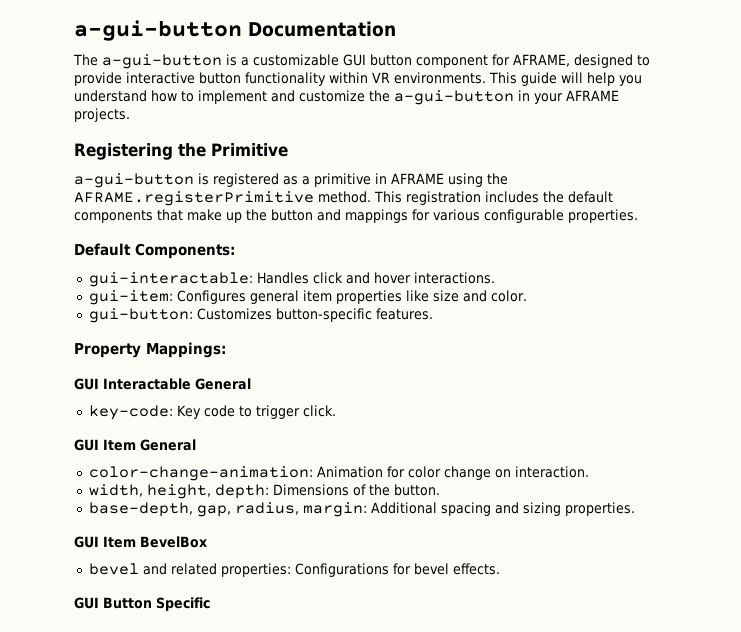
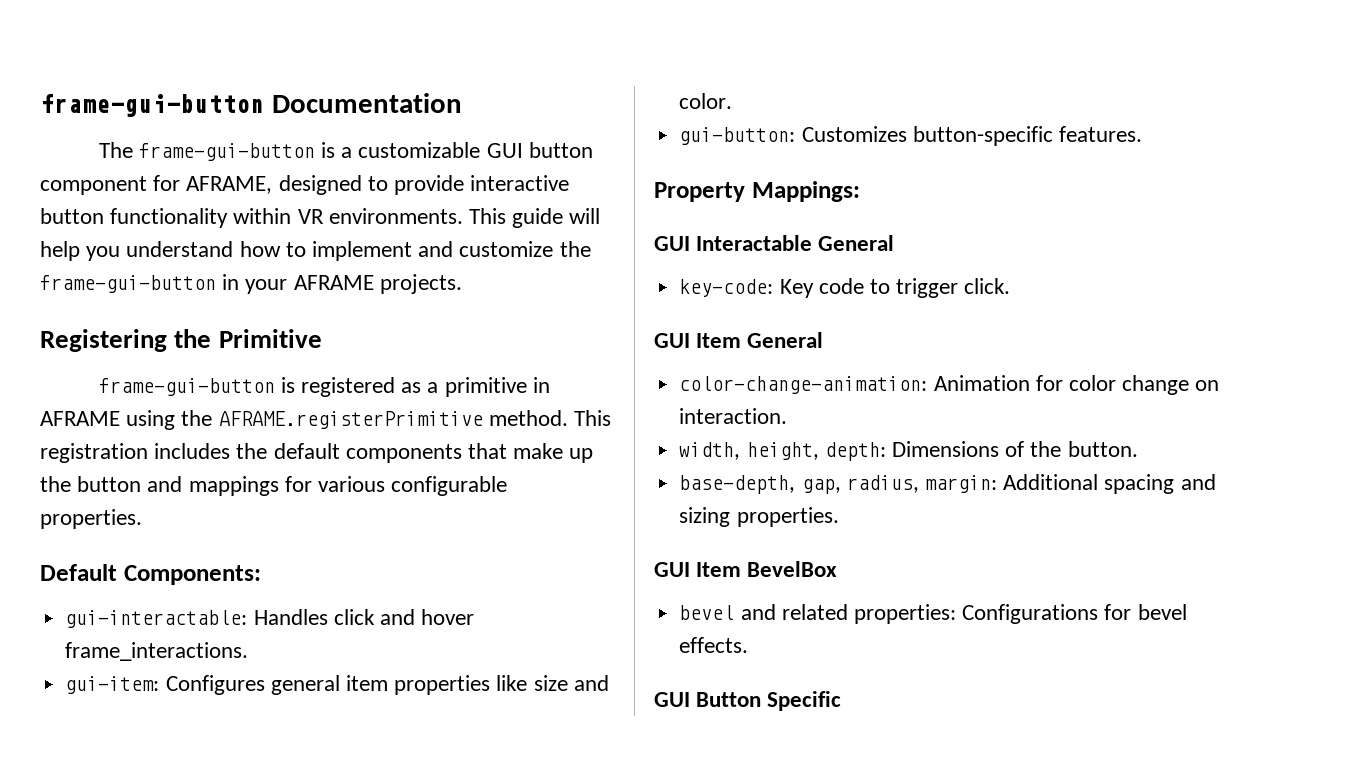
- a-gui-button Documentation
+ frame-gui-button Documentation
- The a-gui-button is a customizable GUI button component for AFRAME, designed to provide interactive button functionality within VR environments.
+ The frame-gui-button is a customizable GUI button component for AFRAME, designed to provide interactive button functionality within VR environments.
- This guide will help you understand how to implement and customize the a-gui-button in your AFRAME projects.
+ This guide will help you understand how to implement and customize the frame-gui-button in your AFRAME projects.
- a-gui-button is registered as a primitive in AFRAME using the AFRAME.registerPrimitive method.
+ frame-gui-button is registered as a primitive in AFRAME using the AFRAME.registerPrimitive method.
- gui-interactable: Handles click and hover interactions.
+ gui-interactable: Handles click and hover frame_interactions.

